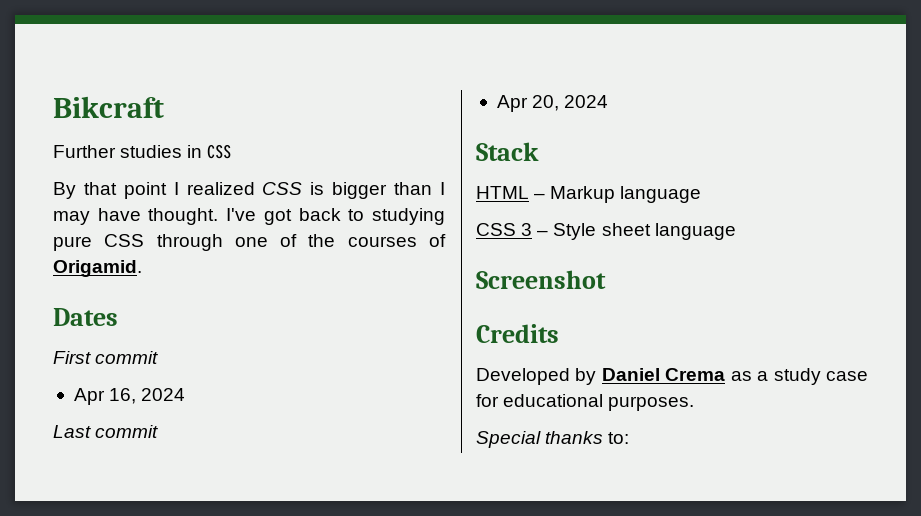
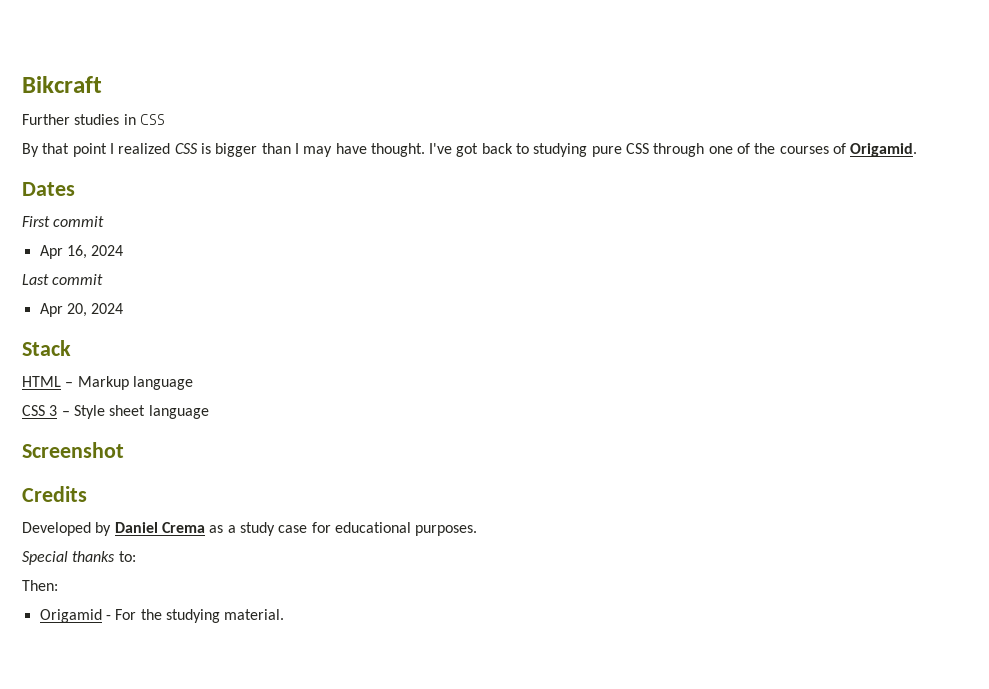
+ Then:
+ Origamid - For the studying material.

